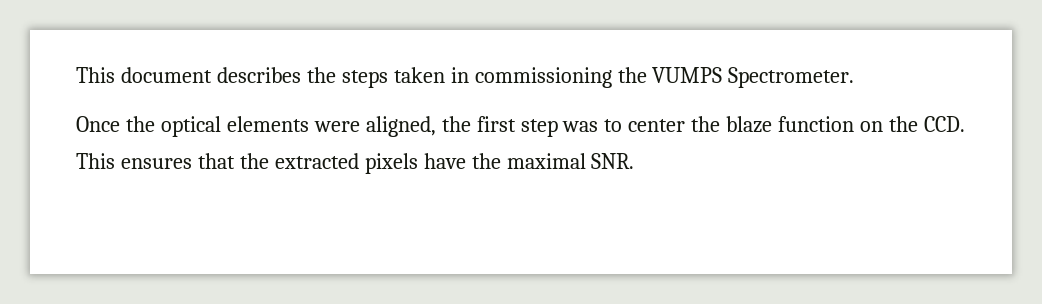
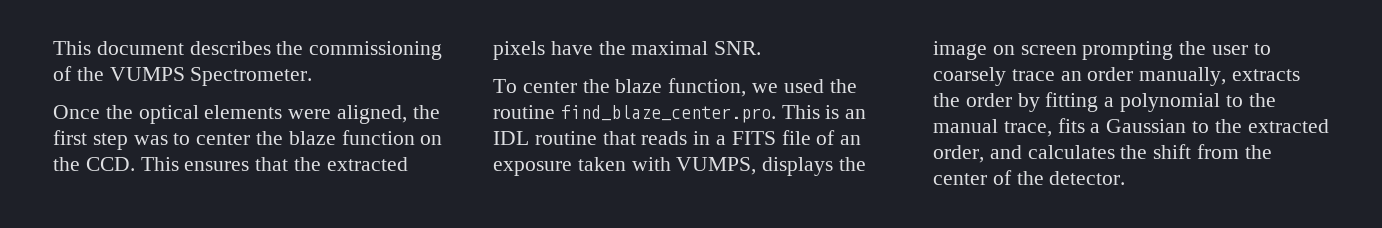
- This document describes the steps taken in commissioning the VUMPS Spectrometer.
+ This document describes the commissioning of the VUMPS Spectrometer.
+ To center the blaze function, we used the routine find_blaze_center.pro. This is an IDL routine that reads in a FITS file of an exposure taken with VUMPS, displays the image on screen prompting the user to coarsely trace an order manually, extracts the order by fitting a polynomial to the manual trace, fits a Gaussian to the extracted order, and calculates the shift from the center of the detector.

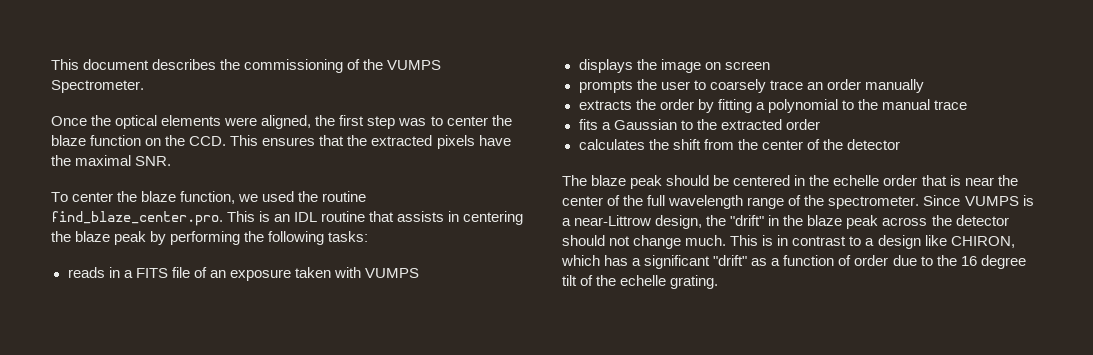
- To center the blaze function, we used the routine find_blaze_center.pro. This is an IDL routine that reads in a FITS file of an exposure taken with VUMPS, displays the image on screen prompting the user to coarsely trace an order manually, extracts the order by fitting a polynomial to the manual trace, fits a Gaussian to the extracted order, and calculates the shift from the center of the detector.
+ To center the blaze function, we used the routine find_blaze_center.pro. This is an IDL routine that assists in centering the blaze peak by performing the following tasks:
+ reads in a FITS file of an exposure taken with VUMPS
+ displays the image on screen
+ prompts the user to coarsely trace an order manually
+ extracts the order by fitting a polynomial to the manual trace
+ fits a Gaussian to the extracted order
+ calculates the shift from the center of the detector
+ The blaze peak should be centered in the echelle order that is near the center of the full wavelength range of the spectrometer. Since VUMPS is a near-Littrow design, the "drift" in the blaze peak across the detector should not change much. This is in contrast to a design like CHIRON, which has a significant "drift" as a function of order due to the 16 degree tilt of the echelle grating.

